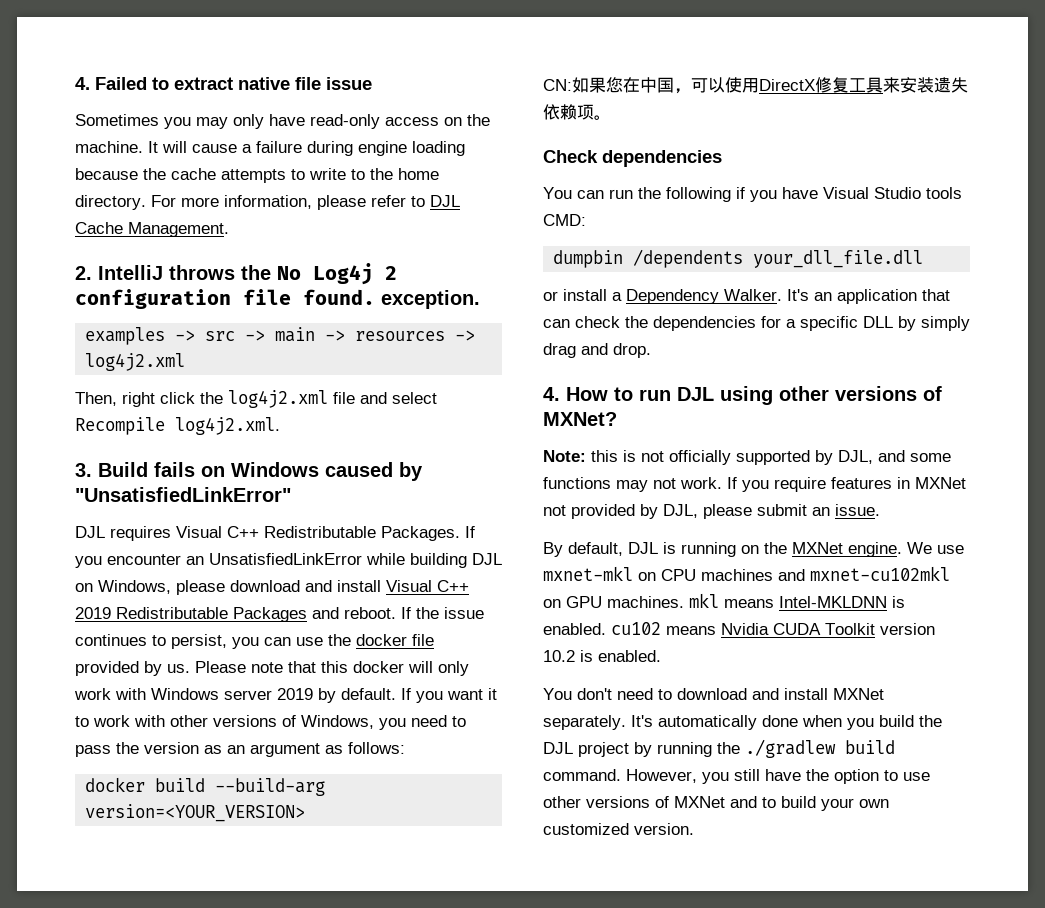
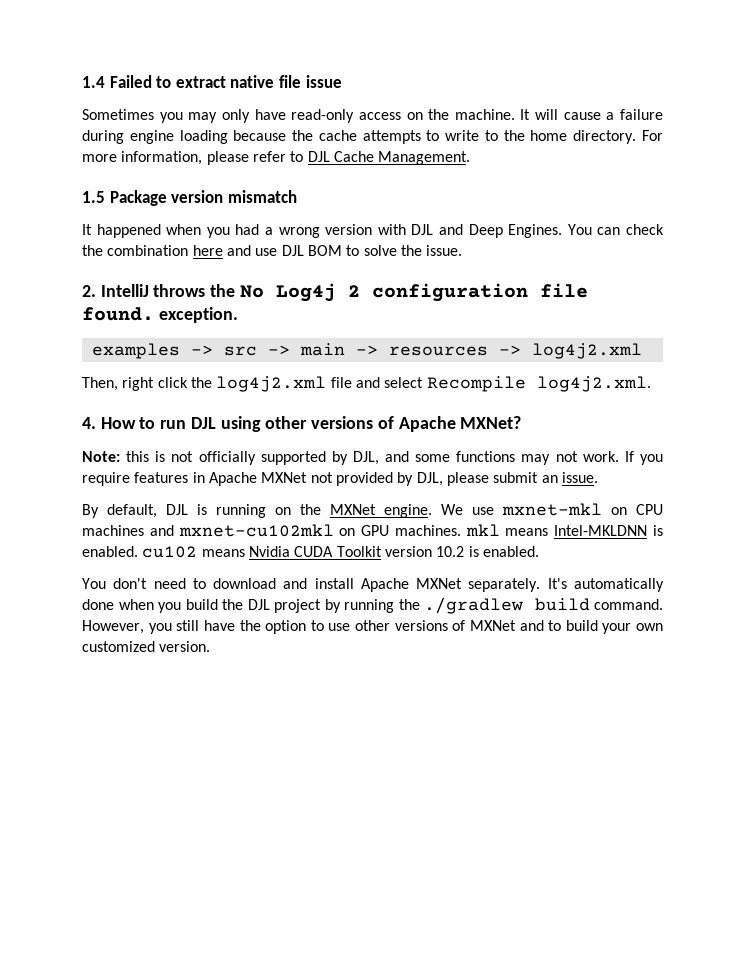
- 4. Failed to extract native file issue
+ 1.4 Failed to extract native file issue
+ 1.5 Package version mismatch
+ It happened when you had a wrong version with DJL and Deep Engines. You can check the combination here and use DJL BOM to solve the issue.
- 3. Build fails on Windows caused by "UnsatisfiedLinkError"
- DJL requires Visual C++ Redistributable Packages. If you encounter an UnsatisfiedLinkError while building DJL on Windows, please download and install Visual C++ 2019 Redistributable Packages and reboot. If the issue continues to persist, you can use the docker file provided by us. Please note that this docker will only work with Windows server 2019 by default. If you want it to work with other versions of Windows, you need to pass the version as an argument as follows:
- docker build --build-arg version=<YOUR_VERSION>
- CN:如果您在中国，可以使用DirectX修复工具来安装遗失依赖项。
- Check dependencies
- You can run the following if you have Visual Studio tools CMD:
- dumpbin /dependents your_dll_file.dll
- or install a Dependency Walker. It's an application that can check the dependencies for a specific DLL by simply drag and drop.
- 4. How to run DJL using other versions of MXNet?
+ 4. How to run DJL using other versions of Apache MXNet?
- If you require features in MXNet not provided by DJL, please submit an issue.
+ If you require features in Apache MXNet not provided by DJL, please submit an issue.
- You don't need to download and install MXNet separately.
+ You don't need to download and install Apache MXNet separately.

